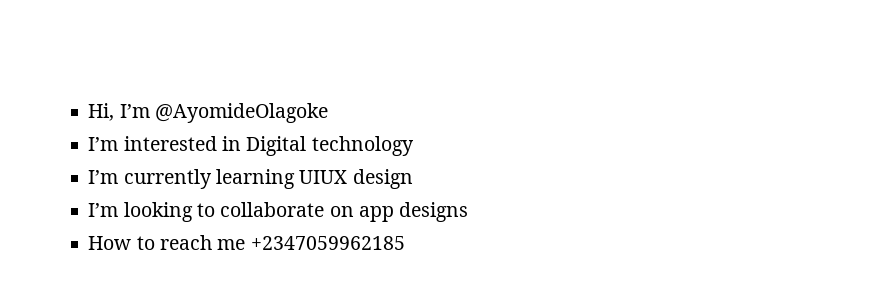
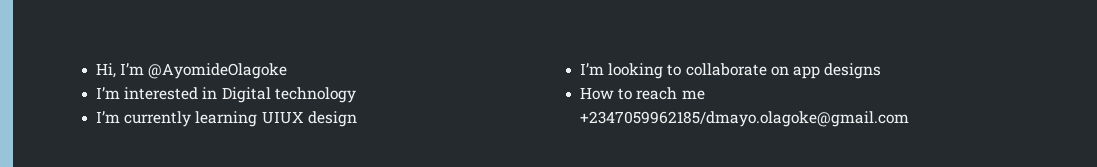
- How to reach me +2347059962185
+ How to reach me +2347059962185/dmayo.olagoke@gmail.com

